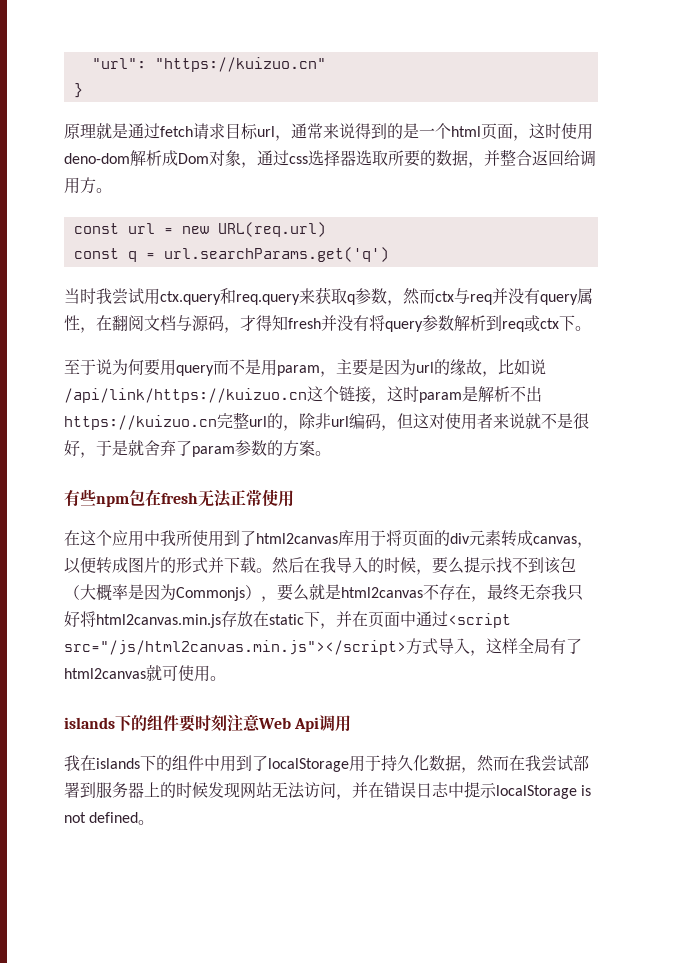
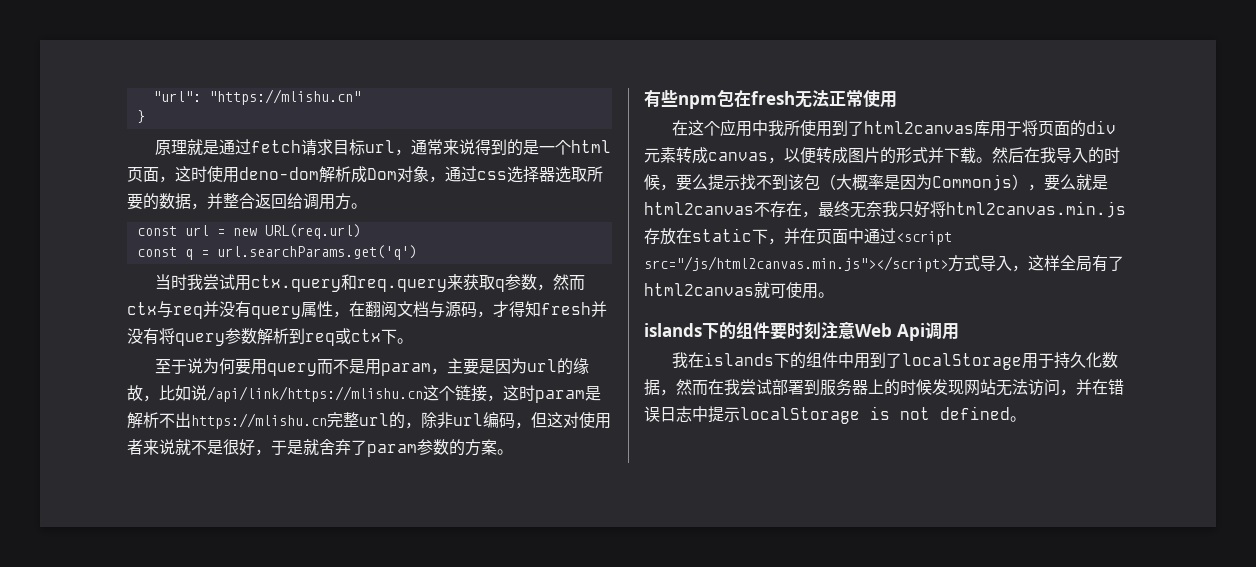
- "url": "https://kuizuo.cn"
+ "url": "https://mlishu.cn"
- 至于说为何要用query而不是用param，主要是因为url的缘故，比如说/api/link/https://kuizuo.cn这个链接，这时param是解析不出https://kuizuo.cn完整url的，除非url编码，但这对使用者来说就不是很好，于是就舍弃了param参数的方案。
+ 至于说为何要用query而不是用param，主要是因为url的缘故，比如说/api/link/https://mlishu.cn这个链接，这时param是解析不出https://mlishu.cn完整url的，除非url编码，但这对使用者来说就不是很好，于是就舍弃了param参数的方案。

